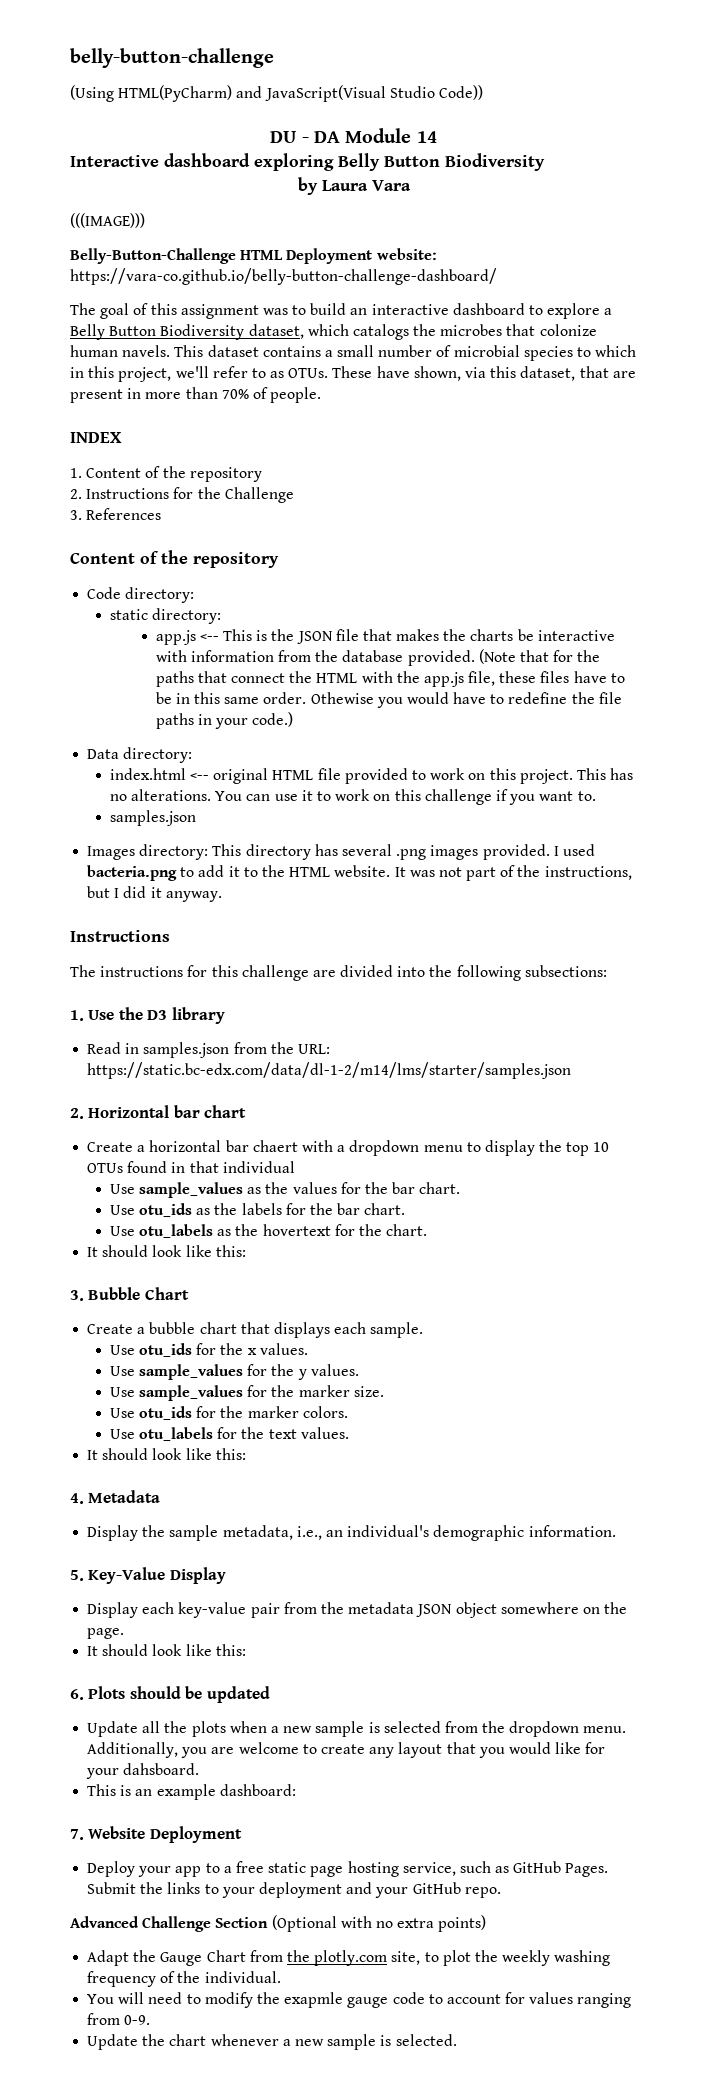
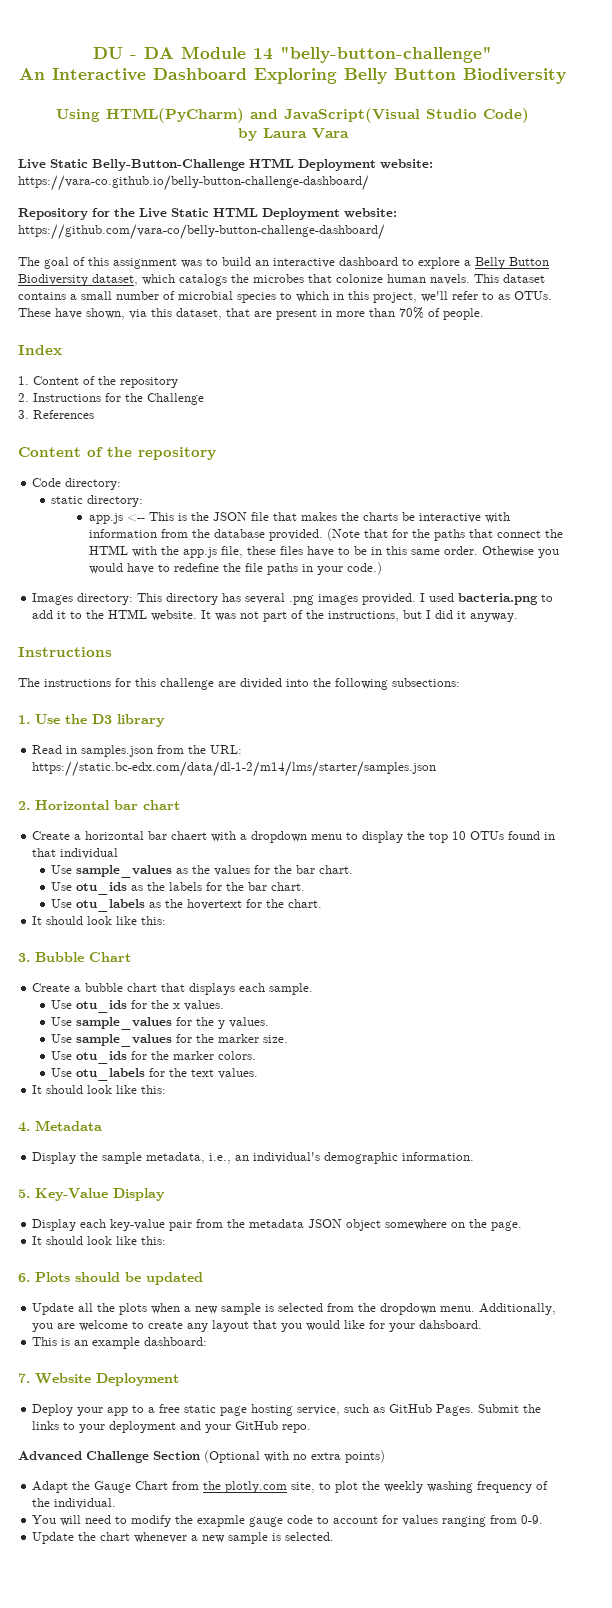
- belly-button-challenge
- (Using HTML(PyCharm) and JavaScript(Visual Studio Code))
- DU - DA Module 14
- Interactive dashboard exploring Belly Button Biodiversity
+ DU - DA Module 14 "belly-button-challenge"
+ An Interactive Dashboard Exploring Belly Button Biodiversity
+ Using HTML(PyCharm) and JavaScript(Visual Studio Code)
- (((IMAGE)))
- Belly-Button-Challenge HTML Deployment website: https://vara-co.github.io/belly-button-challenge-dashboard/
+ Live Static Belly-Button-Challenge HTML Deployment website: https://vara-co.github.io/belly-button-challenge-dashboard/
+ Repository for the Live Static HTML Deployment website: https://github.com/vara-co/belly-button-challenge-dashboard/
- INDEX
+ Index
- Data directory:
- index.html <-- original HTML file provided to work on this project. This has no alterations. You can use it to work on this challenge if you want to.
- samples.json

